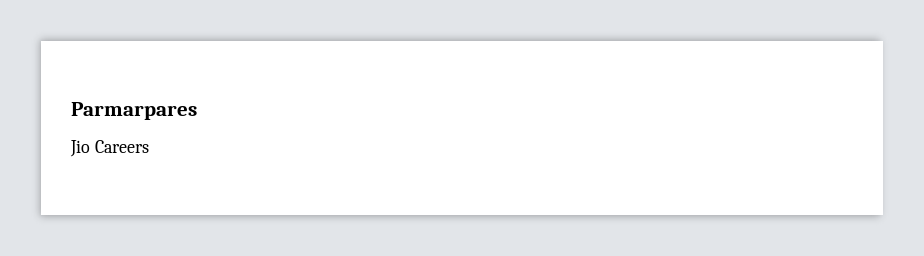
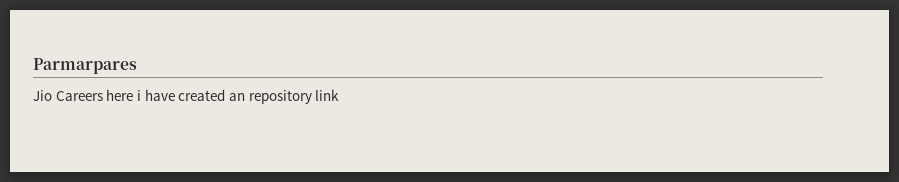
- Jio Careers
+ Jio Careers here i have created an repository link

